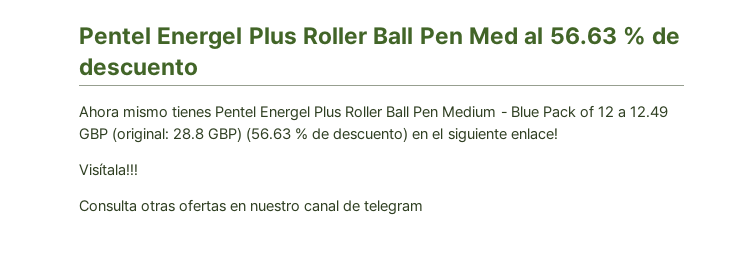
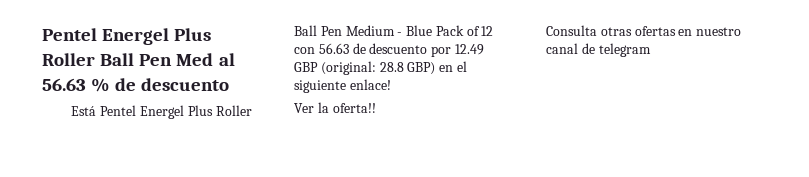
- Ahora mismo tienes Pentel Energel Plus Roller Ball Pen Medium - Blue Pack of 12 a 12.49 GBP (original: 28.8 GBP) (56.63 % de descuento) en el siguiente enlace!
+ Está Pentel Energel Plus Roller Ball Pen Medium - Blue Pack of 12 con 56.63 de descuento por 12.49 GBP (original: 28.8 GBP) en el siguiente enlace!
- Visítala!!!
+ Ver la oferta!!

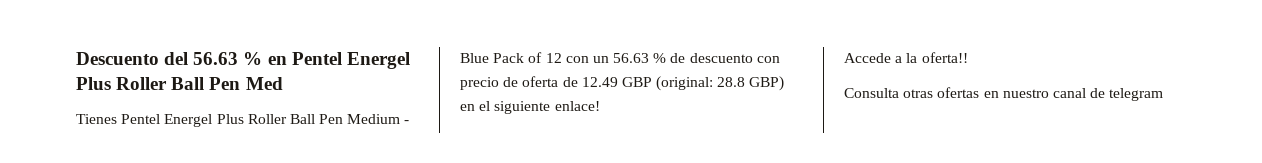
- Pentel Energel Plus Roller Ball Pen Med al 56.63 % de descuento
- Está Pentel Energel Plus Roller Ball Pen Medium - Blue Pack of 12 con 56.63 de descuento por 12.49 GBP (original: 28.8 GBP) en el siguiente enlace!
+ Descuento del 56.63 % en Pentel Energel Plus Roller Ball Pen Med
+ Tienes Pentel Energel Plus Roller Ball Pen Medium - Blue Pack of 12 con un 56.63 % de descuento con precio de oferta de 12.49 GBP (original: 28.8 GBP) en el siguiente enlace!
- Ver la oferta!!
+ Accede a la oferta!!

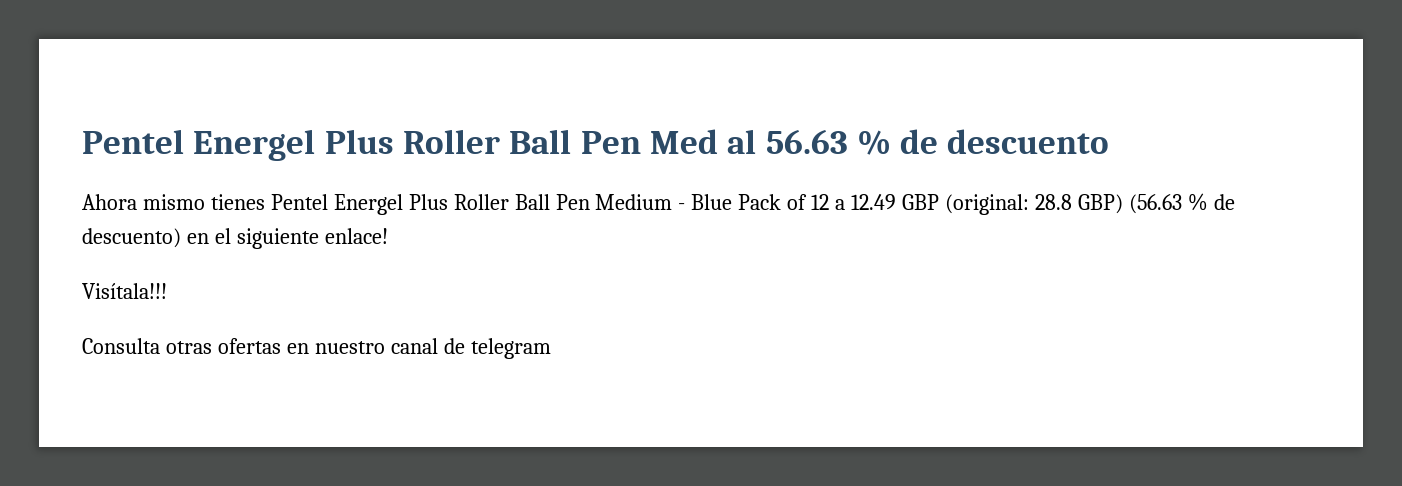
- Descuento del 56.63 % en Pentel Energel Plus Roller Ball Pen Med
- Tienes Pentel Energel Plus Roller Ball Pen Medium - Blue Pack of 12 con un 56.63 % de descuento con precio de oferta de 12.49 GBP (original: 28.8 GBP) en el siguiente enlace!
+ Pentel Energel Plus Roller Ball Pen Med al 56.63 % de descuento
+ Ahora mismo tienes Pentel Energel Plus Roller Ball Pen Medium - Blue Pack of 12 a 12.49 GBP (original: 28.8 GBP) (56.63 % de descuento) en el siguiente enlace!
- Accede a la oferta!!
+ Visítala!!!

